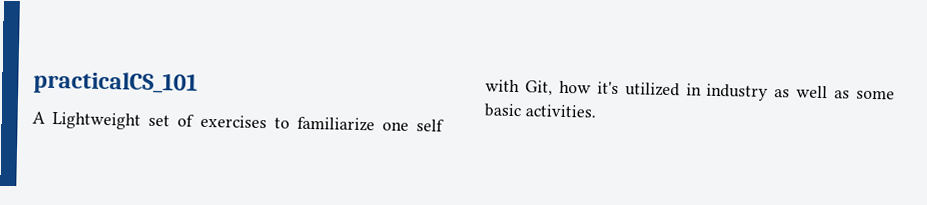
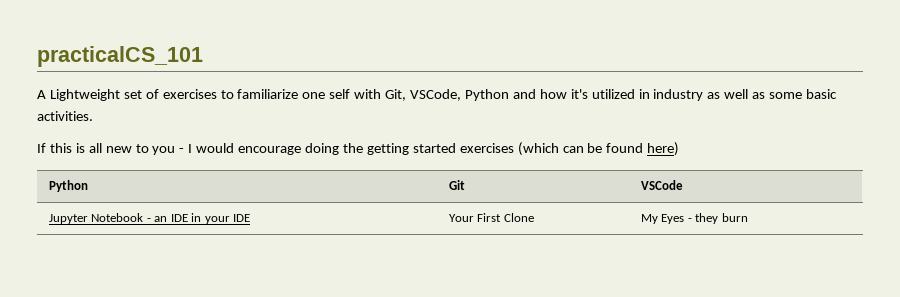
- A Lightweight set of exercises to familiarize one self with Git, how it's utilized in industry as well as some basic activities.
+ A Lightweight set of exercises to familiarize one self with Git, VSCode, Python and how it's utilized in industry as well as some basic activities.
+ If this is all new to you - I would encourage doing the getting started exercises (which can be found here)
+ Python | Git | VSCode
+ Jupyter Notebook - an IDE in your IDE | Your First Clone | My Eyes - they burn

